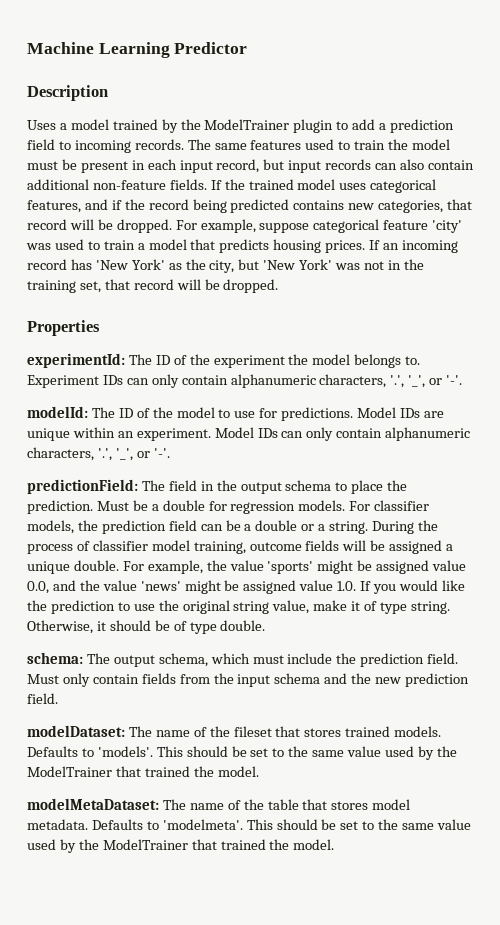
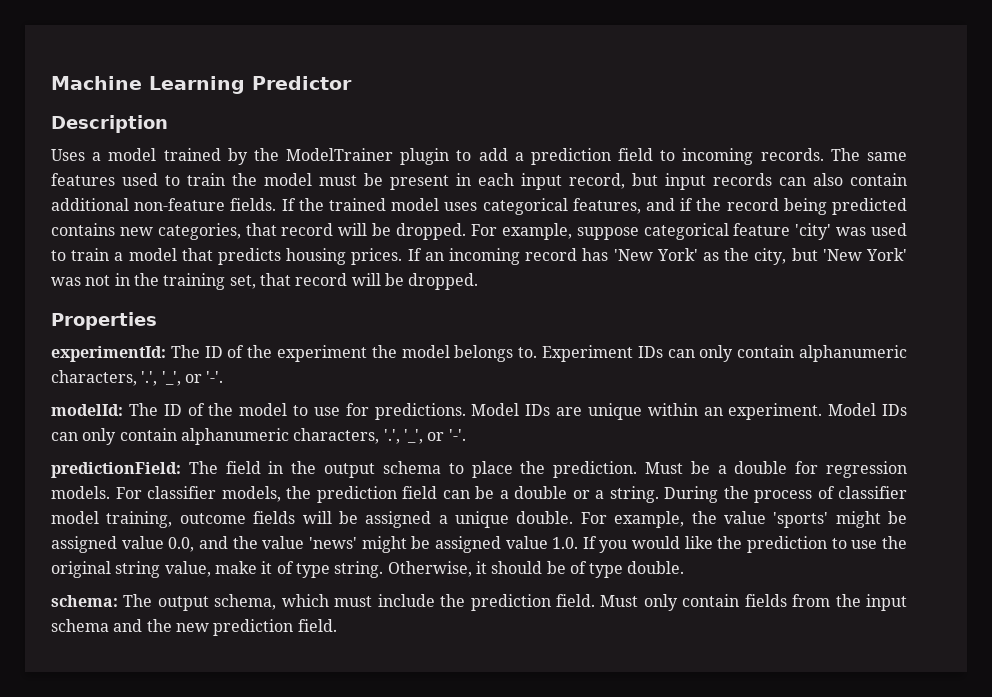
- modelDataset: The name of the fileset that stores trained models. Defaults to 'models'. This should be set to the same value used by the ModelTrainer that trained the model.
- modelMetaDataset: The name of the table that stores model metadata. Defaults to 'modelmeta'. This should be set to the same value used by the ModelTrainer that trained the model.

